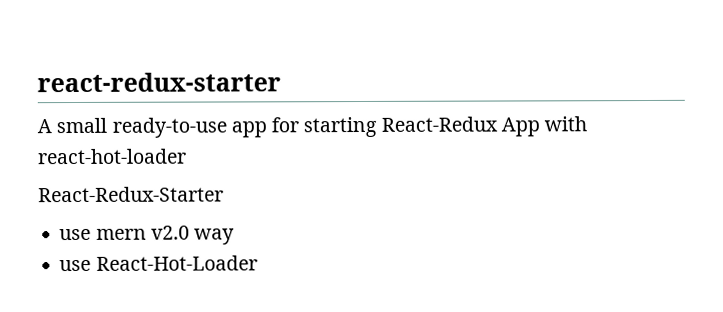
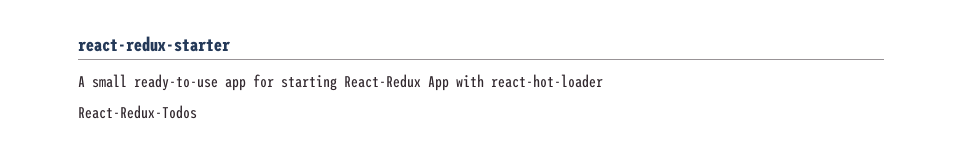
- React-Redux-Starter
- use mern v2.0 way
- use React-Hot-Loader
+ React-Redux-Todos

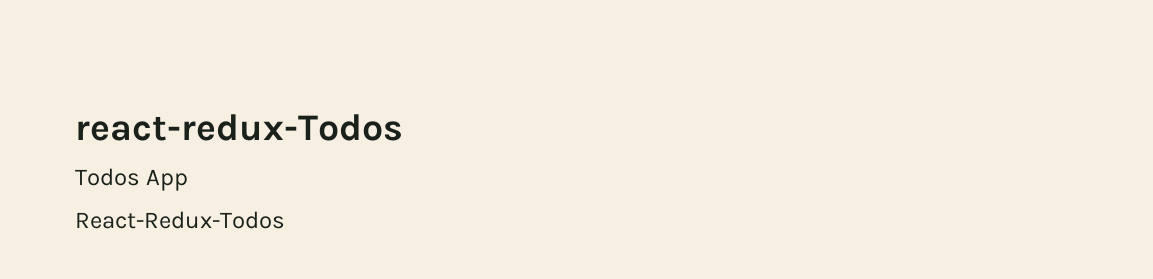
- react-redux-starter
- A small ready-to-use app for starting React-Redux App with react-hot-loader
+ react-redux-Todos
+ Todos App

